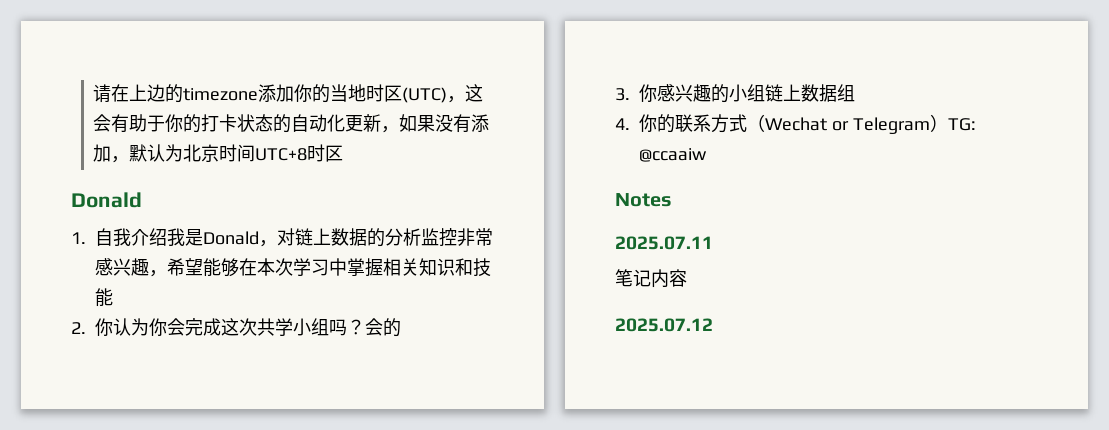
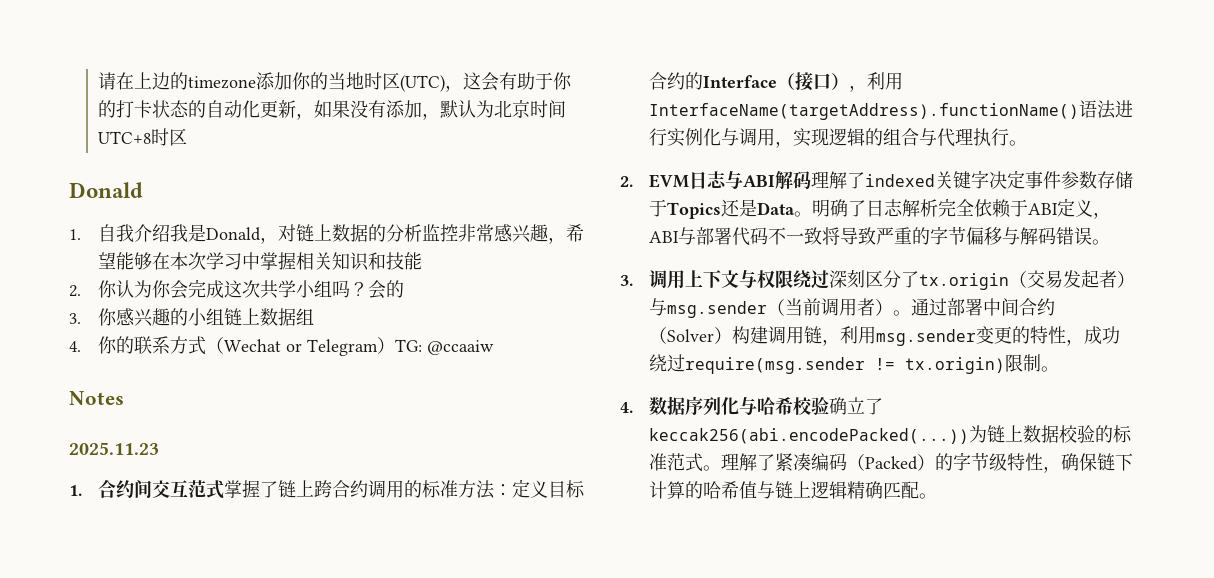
- 2025.07.11
- 笔记内容
- 2025.07.12
+ 2025.11.23
+ 1.合约间交互范式掌握了链上跨合约调用的标准方法：定义目标合约的Interface（接口），利用InterfaceName(targetAddress).functionName()语法进行实例化与调用，实现逻辑的组合与代理执行。
+ 2. EVM日志与ABI解码理解了indexed关键字决定事件参数存储于Topics还是Data。明确了日志解析完全依赖于ABI定义，ABI与部署代码不一致将导致严重的字节偏移与解码错误。
+ 3.调用上下文与权限绕过深刻区分了tx.origin（交易发起者）与msg.sender（当前调用者）。通过部署中间合约（Solver）构建调用链，利用msg.sender变更的特性，成功绕过require(msg.sender != tx.origin)限制。
+ 4.数据序列化与哈希校验确立了keccak256(abi.encodePacked(...))为链上数据校验的标准范式。理解了紧凑编码（Packed）的字节级特性，确保链下计算的哈希值与链上逻辑精确匹配。

